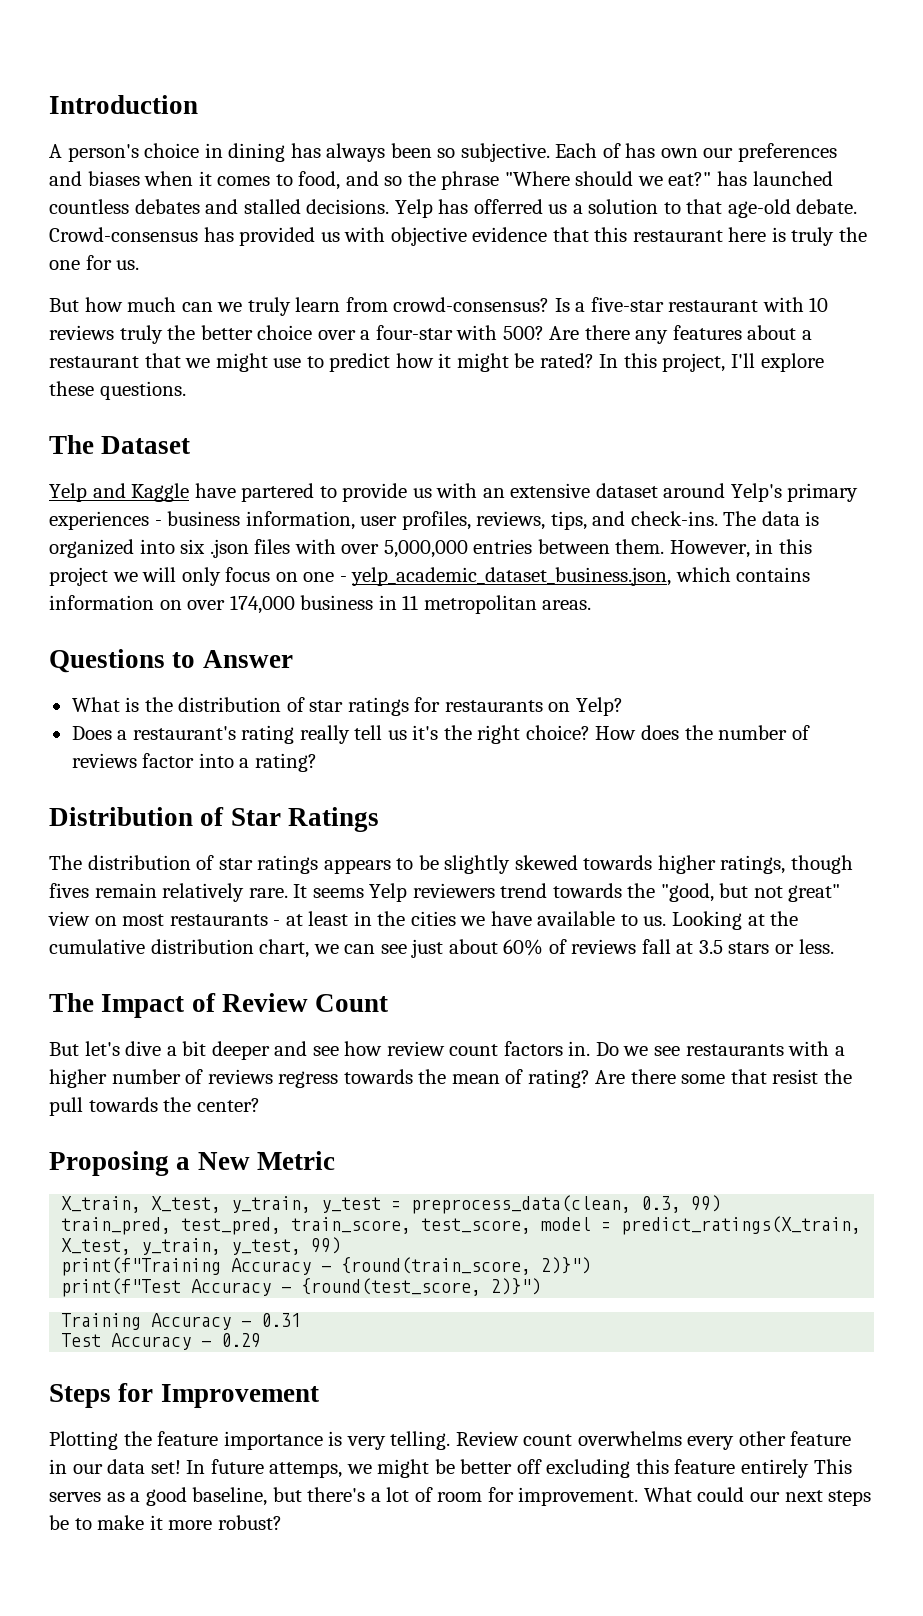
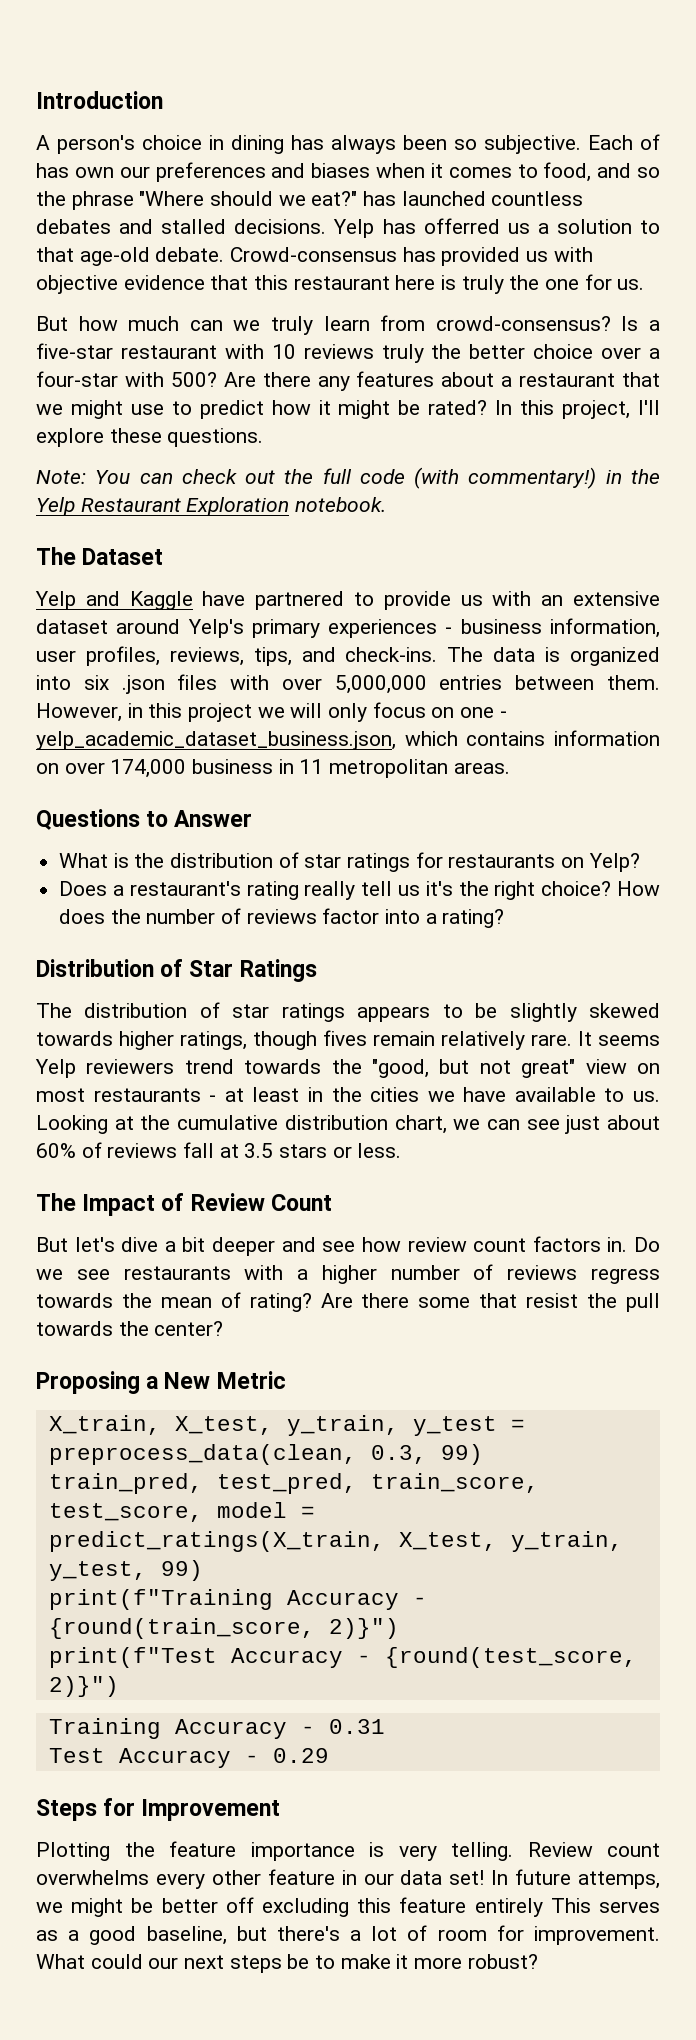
+ Note: You can check out the full code (with commentary!) in the Yelp Restaurant Exploration notebook.
- Yelp and Kaggle have partered to provide us with an extensive dataset around Yelp's primary experiences - business information, user profiles, reviews, tips, and check-ins.
+ Yelp and Kaggle have partnered to provide us with an extensive dataset around Yelp's primary experiences - business information, user profiles, reviews, tips, and check-ins.

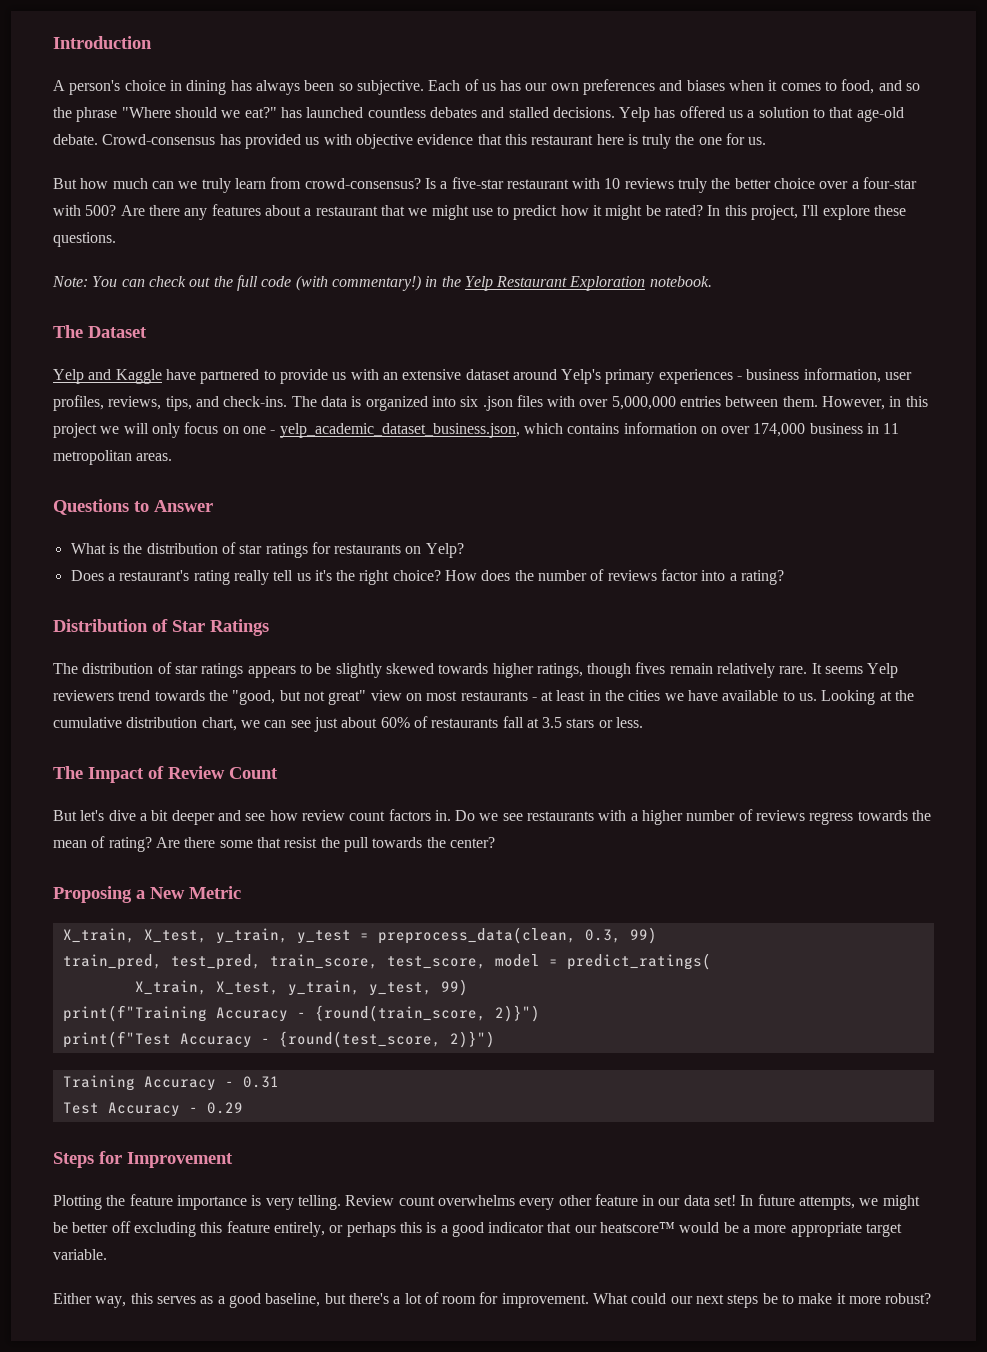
- Each of has own our preferences and biases when it comes to food, and so the phrase "Where should we eat?" has launched countless debates and stalled decisions.
+ Each of us has our own preferences and biases when it comes to food, and so the phrase "Where should we eat?" has launched countless debates and stalled decisions.
- Yelp has offerred us a solution to that age-old debate.
+ Yelp has offered us a solution to that age-old debate.
- Looking at the cumulative distribution chart, we can see just about 60% of reviews fall at 3.5 stars or less.
+ Looking at the cumulative distribution chart, we can see just about 60% of restaurants fall at 3.5 stars or less.
- train_pred, test_pred, train_score, test_score, model = predict_ratings(X_train, X_test, y_train, y_test, 99)
+ train_pred, test_pred, train_score, test_score, model = predict_ratings(
+ X_train, X_test, y_train, y_test, 99)
- In future attemps, we might be better off excluding this feature entirely This serves as a good baseline, but there's a lot of room for improvement.
+ In future attempts, we might be better off excluding this feature entirely, or perhaps this is a good indicator that our heatscore™ would be a more appropriate target variable.
+ Either way, this serves as a good baseline, but there's a lot of room for improvement.

